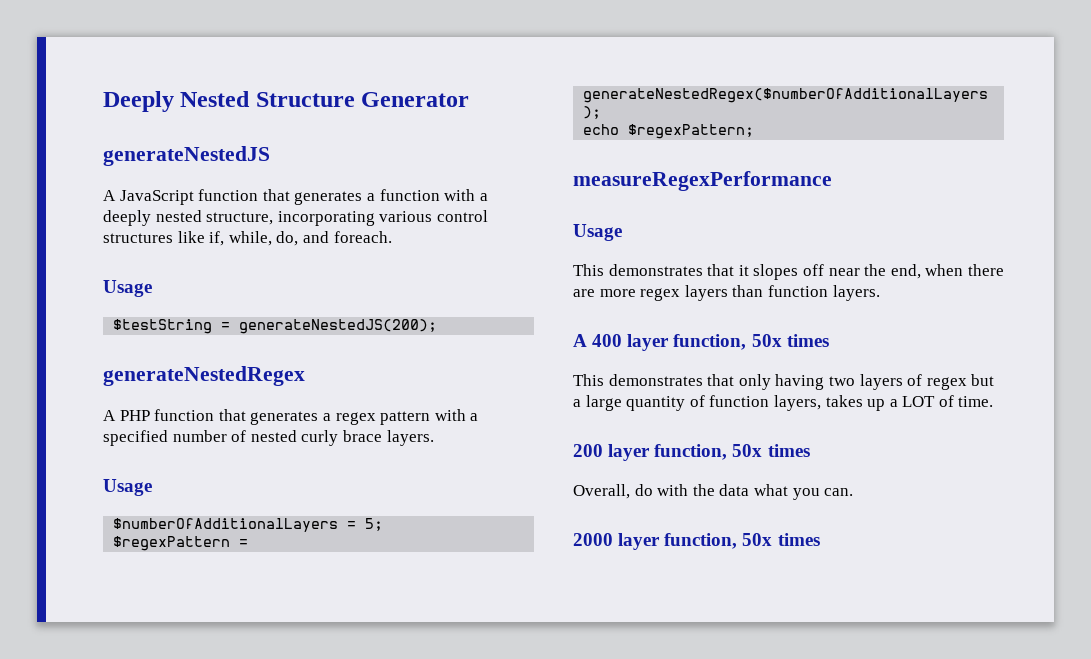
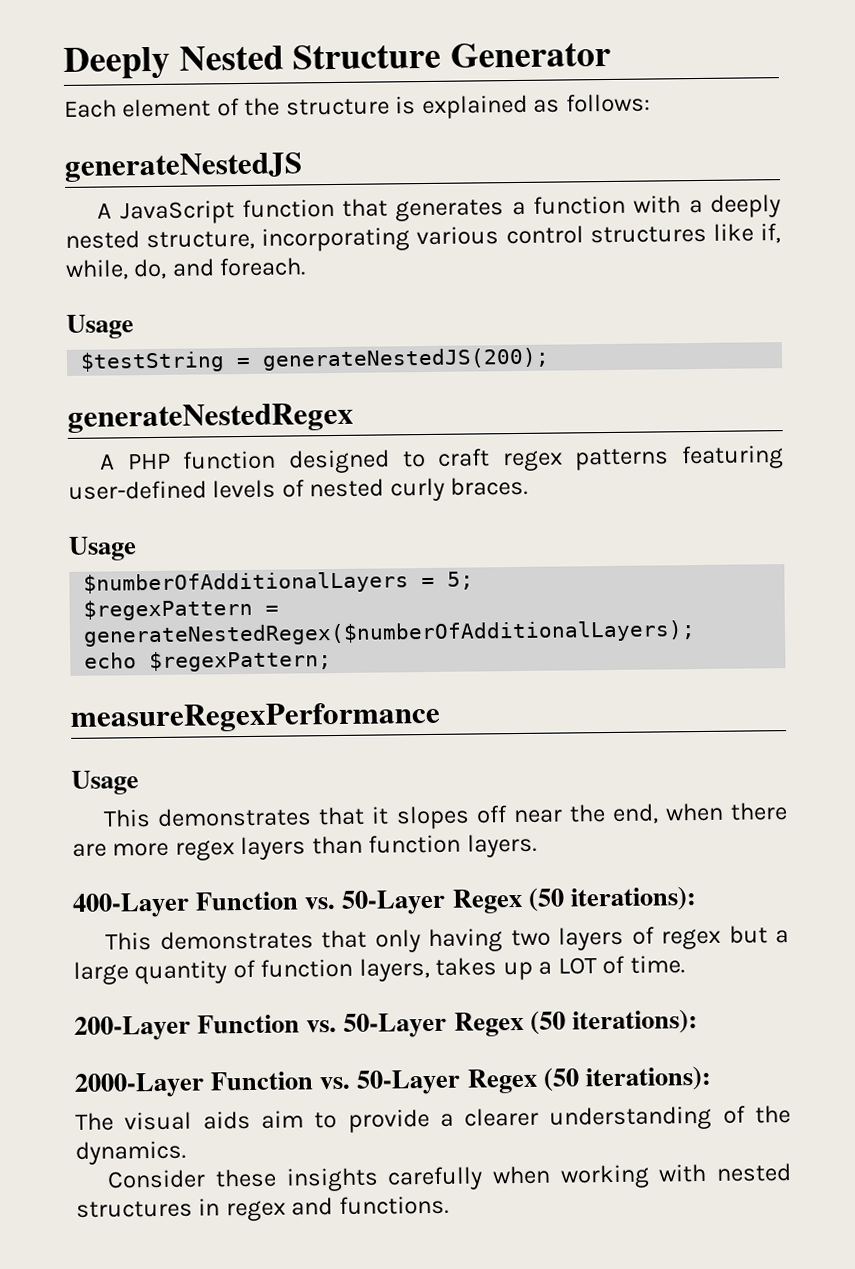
+ Each element of the structure is explained as follows:
- A PHP function that generates a regex pattern with a specified number of nested curly brace layers.
+ A PHP function designed to craft regex patterns featuring user-defined levels of nested curly braces.
- A 400 layer function, 50x times
+ 400-Layer Function vs. 50-Layer Regex (50 iterations):
- 200 layer function, 50x times
- Overall, do with the data what you can.
- 2000 layer function, 50x times
+ 200-Layer Function vs. 50-Layer Regex (50 iterations):
+ 2000-Layer Function vs. 50-Layer Regex (50 iterations):
+ The visual aids aim to provide a clearer understanding of the dynamics.
+ Consider these insights carefully when working with nested structures in regex and functions.

